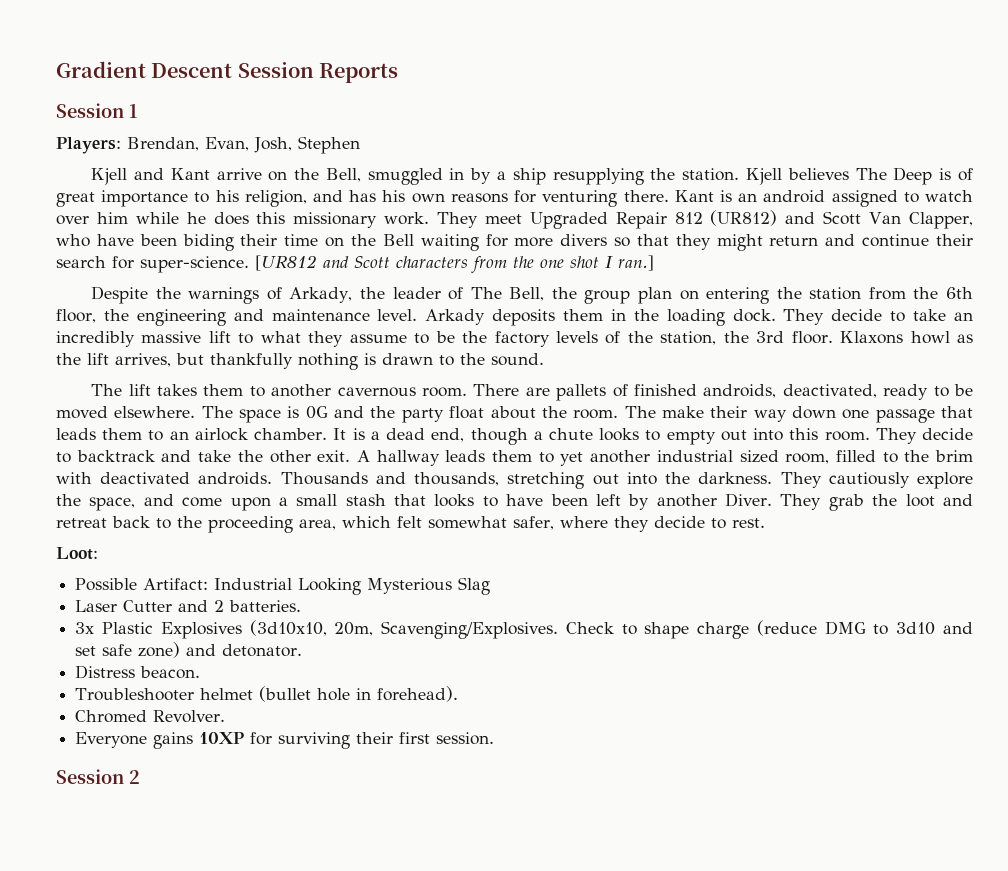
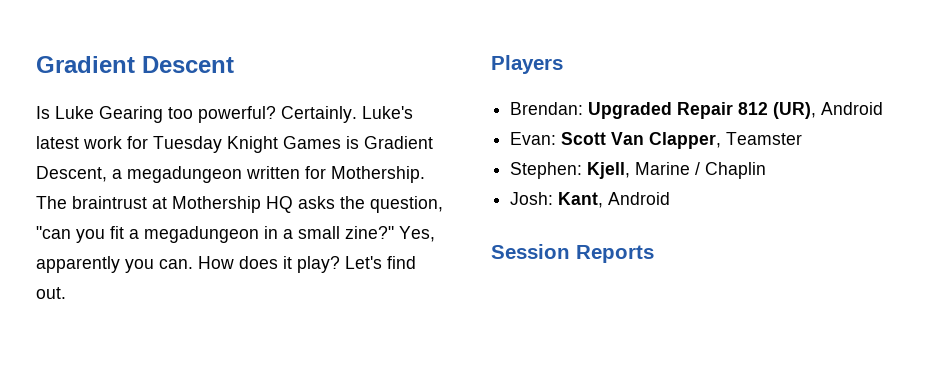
- Gradient Descent Session Reports
- Session 1
- Players: Brendan, Evan, Josh, Stephen
- Kjell and Kant arrive on the Bell, smuggled in by a ship resupplying the station. Kjell believes The Deep is of great importance to his religion, and has his own reasons for venturing there. Kant is an android assigned to watch over him while he does this missionary work. They meet Upgraded Repair 812 (UR812) and Scott Van Clapper, who have been biding their time on the Bell waiting for more divers so that they might return and continue their search for super-science. [UR812 and Scott characters from the one shot I ran.]
- Despite the warnings of Arkady, the leader of The Bell, the group plan on entering the station from the 6th floor, the engineering and maintenance level. Arkady deposits them in the loading dock. They decide to take an incredibly massive lift to what they assume to be the factory levels of the station, the 3rd floor. Klaxons howl as the lift arrives, but thankfully nothing is drawn to the sound.
- The lift takes them to another cavernous room. There are pallets of finished androids, deactivated, ready to be moved elsewhere. The space is 0G and the party float about the room. The make their way down one passage that leads them to an airlock chamber. It is a dead end, though a chute looks to empty out into this room. They decide to backtrack and take the other exit. A hallway leads them to yet another industrial sized room, filled to the brim with deactivated androids. Thousands and thousands, stretching out into the darkness. They cautiously explore the space, and come upon a small stash that looks to have been left by another Diver. They grab the loot and retreat back to the proceeding area, which felt somewhat safer, where they decide to rest.
- Loot:
- Possible Artifact: Industrial Looking Mysterious Slag
- Laser Cutter and 2 batteries.
- 3x Plastic Explosives (3d10x10, 20m, Scavenging/Explosives. Check to shape charge (reduce DMG to 3d10 and set safe zone) and detonator.
- Distress beacon.
- Troubleshooter helmet (bullet hole in forehead).
- Chromed Revolver.
- Everyone gains 10XP for surviving their first session.
- Session 2
+ Gradient Descent
+ Is Luke Gearing too powerful? Certainly. Luke's latest work for Tuesday Knight Games is Gradient Descent, a megadungeon written for Mothership. The braintrust at Mothership HQ asks the question, "can you fit a megadungeon in a small zine?" Yes, apparently you can. How does it play? Let's find out.
+ Players
+ Brendan: Upgraded Repair 812 (UR), Android
+ Evan: Scott Van Clapper, Teamster
+ Stephen: Kjell, Marine / Chaplin
+ Josh: Kant, Android
+ Session Reports

